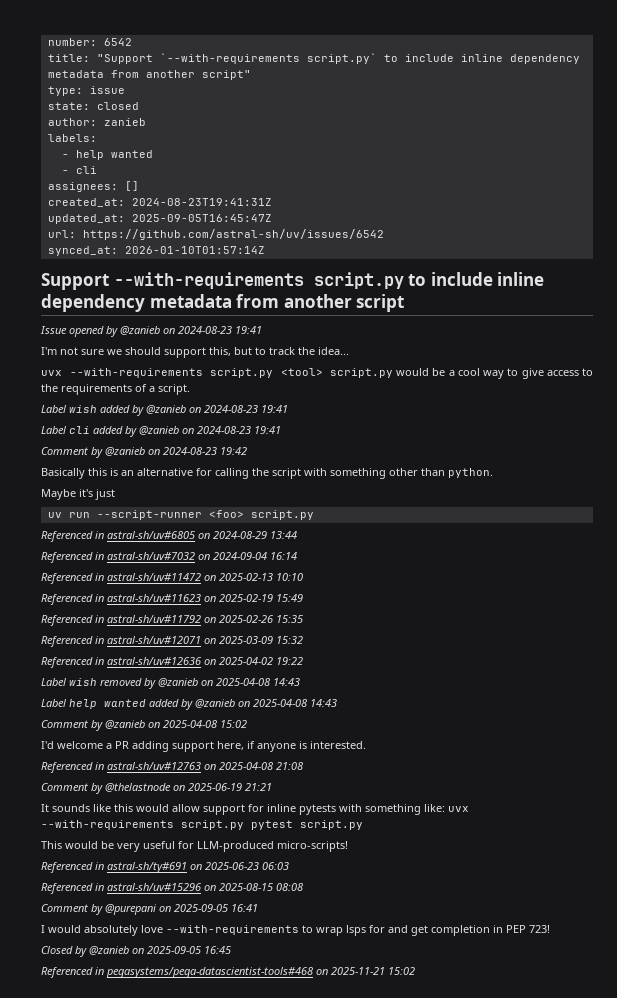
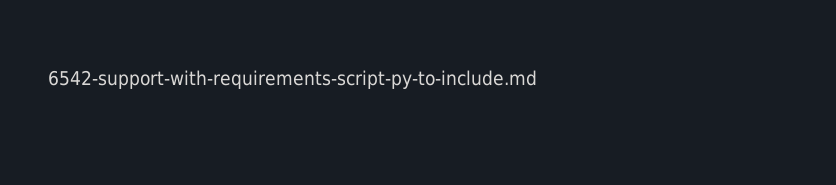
- number: 6542
- title: "Support `--with-requirements script.py` to include inline dependency metadata from another script"
- type: issue
- state: closed
- author: zanieb
- labels:
- - help wanted
- - cli
- assignees: []
- created_at: 2024-08-23T19:41:31Z
- updated_at: 2025-09-05T16:45:47Z
- url: https://github.com/astral-sh/uv/issues/6542
- synced_at: 2026-01-10T01:57:14Z
- Support --with-requirements script.py to include inline dependency metadata from another script
- Issue opened by @zanieb on 2024-08-23 19:41
- I'm not sure we should support this, but to track the idea...
- uvx --with-requirements script.py <tool> script.py would be a cool way to give access to the requirements of a script.
- Label wish added by @zanieb on 2024-08-23 19:41
- Label cli added by @zanieb on 2024-08-23 19:41
- Comment by @zanieb on 2024-08-23 19:42
- Basically this is an alternative for calling the script with something other than python.
- Maybe it's just
- uv run --script-runner <foo> script.py
- Referenced in astral-sh/uv#6805 on 2024-08-29 13:44
- Referenced in astral-sh/uv#7032 on 2024-09-04 16:14
- Referenced in astral-sh/uv#11472 on 2025-02-13 10:10
- Referenced in astral-sh/uv#11623 on 2025-02-19 15:49
- Referenced in astral-sh/uv#11792 on 2025-02-26 15:35
- Referenced in astral-sh/uv#12071 on 2025-03-09 15:32
- Referenced in astral-sh/uv#12636 on 2025-04-02 19:22
- Label wish removed by @zanieb on 2025-04-08 14:43
- Label help wanted added by @zanieb on 2025-04-08 14:43
- Comment by @zanieb on 2025-04-08 15:02
- I'd welcome a PR adding support here, if anyone is interested.
- Referenced in astral-sh/uv#12763 on 2025-04-08 21:08
- Comment by @thelastnode on 2025-06-19 21:21
- It sounds like this would allow support for inline pytests with something like: uvx --with-requirements script.py pytest script.py
- This would be very useful for LLM-produced micro-scripts!
- Referenced in astral-sh/ty#691 on 2025-06-23 06:03
- Referenced in astral-sh/uv#15296 on 2025-08-15 08:08
- Comment by @purepani on 2025-09-05 16:41
- I would absolutely love --with-requirements to wrap lsps for and get completion in PEP 723!
- Closed by @zanieb on 2025-09-05 16:45
- Referenced in pegasystems/pega-datascientist-tools#468 on 2025-11-21 15:02
+ 6542-support-with-requirements-script-py-to-include.md

